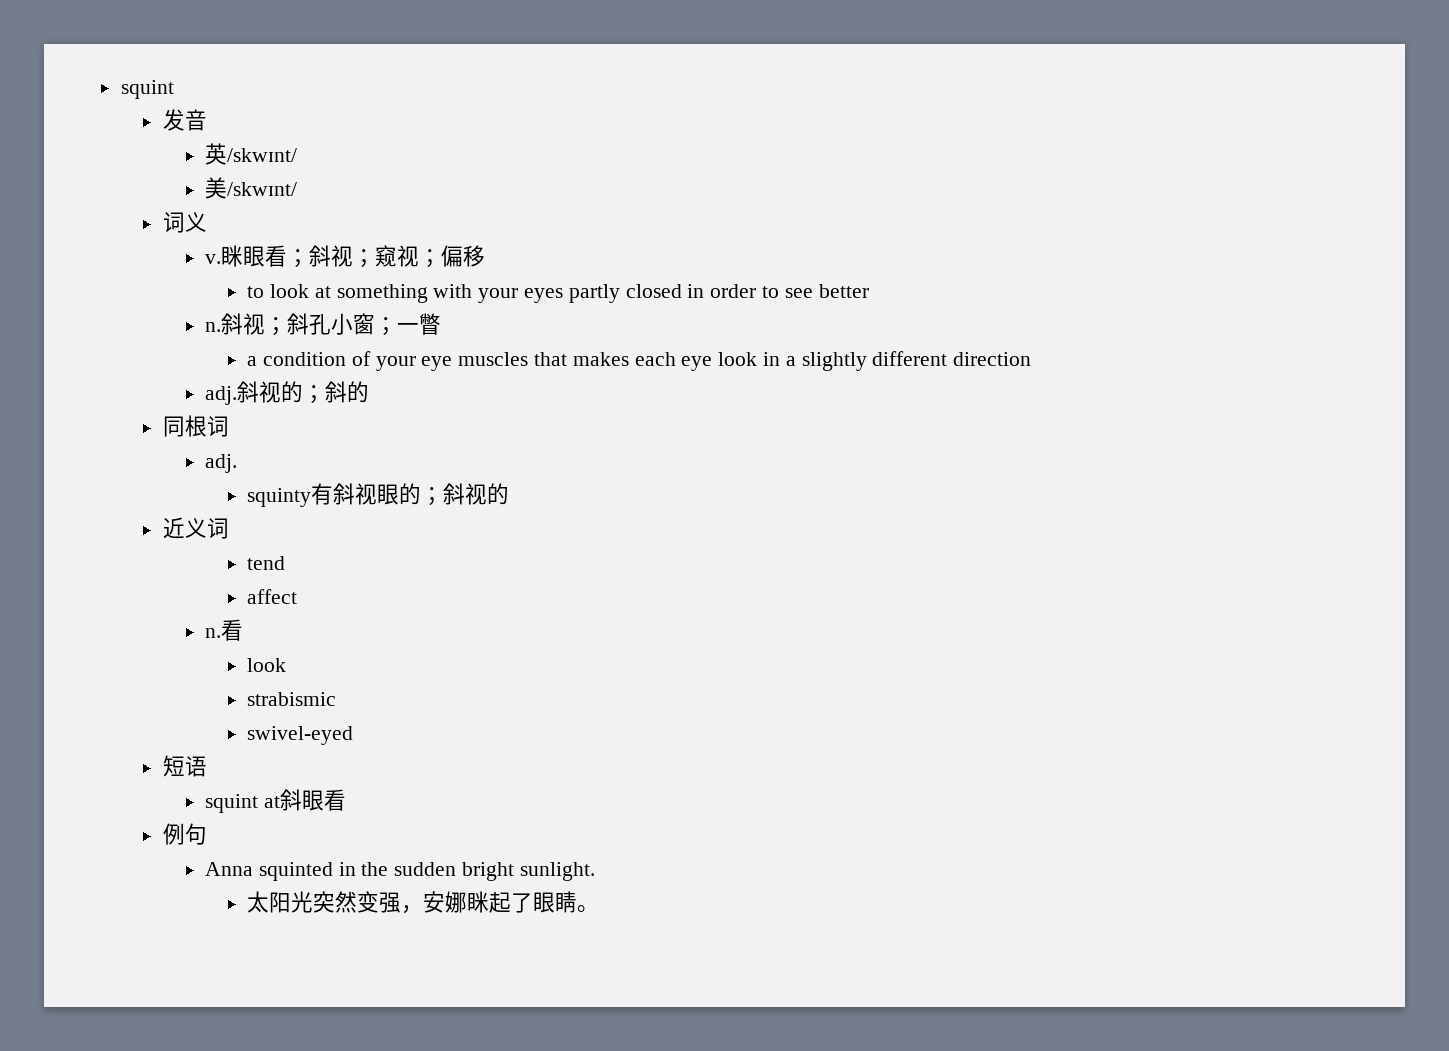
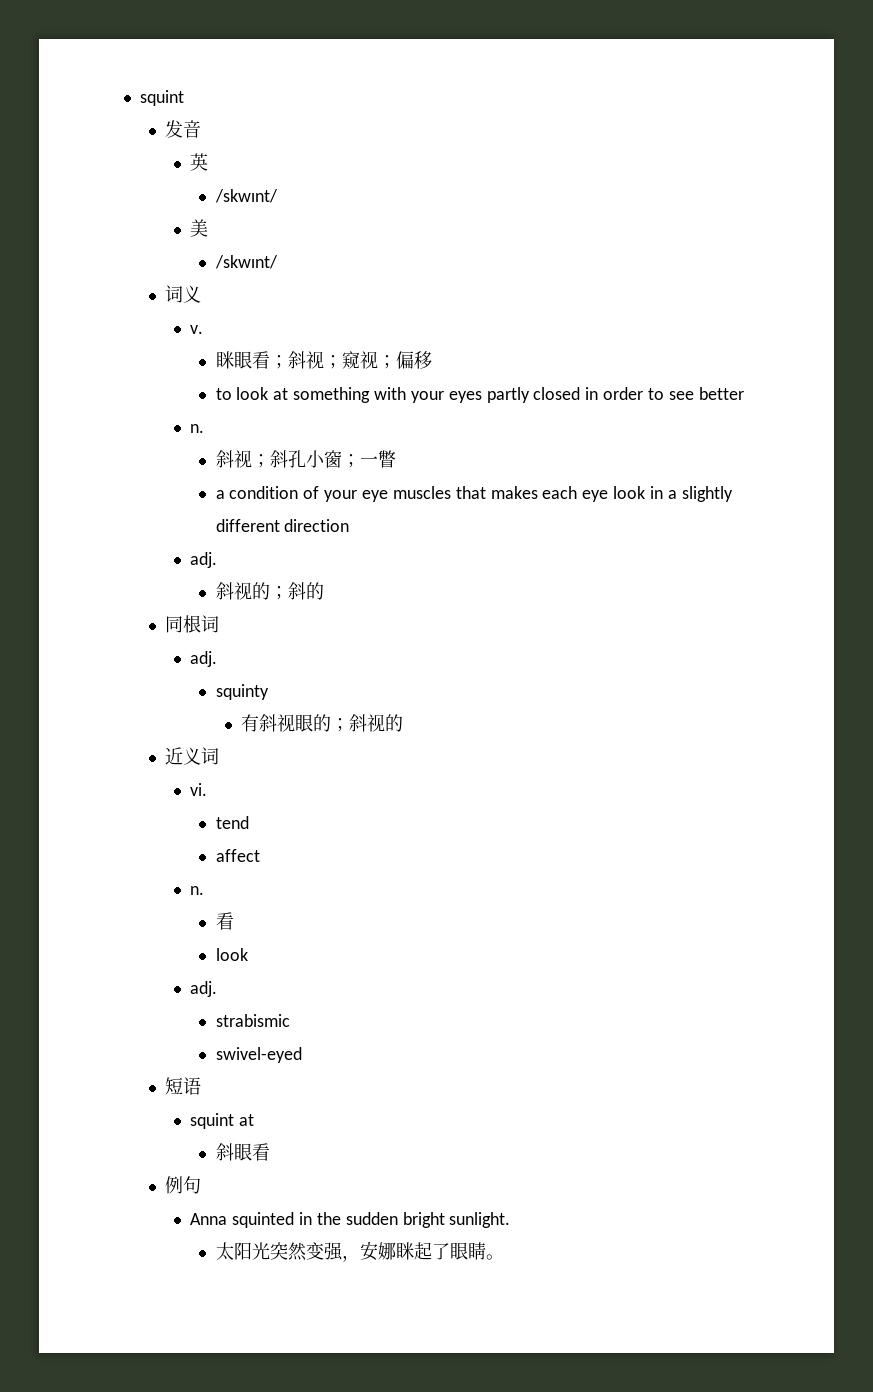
- 英/skwɪnt/
+ 英
+ /skwɪnt/
- 美/skwɪnt/
+ 美
+ /skwɪnt/
- v.眯眼看；斜视；窥视；偏移
+ v.
+ 眯眼看；斜视；窥视；偏移
  to look at something with your eyes partly closed in order to see better
- n.斜视；斜孔小窗；一瞥
+ n.
+ 斜视；斜孔小窗；一瞥
  a condition of your eye muscles that makes each eye look in a slightly different direction
- adj.斜视的；斜的
+ adj.
+ 斜视的；斜的
- squinty有斜视眼的；斜视的
+ squinty
+ 有斜视眼的；斜视的
+ vi.
  affect
- n.看
+ n.
+ 看
  look
+ adj.
- squint at斜眼看
+ squint at
+ 斜眼看

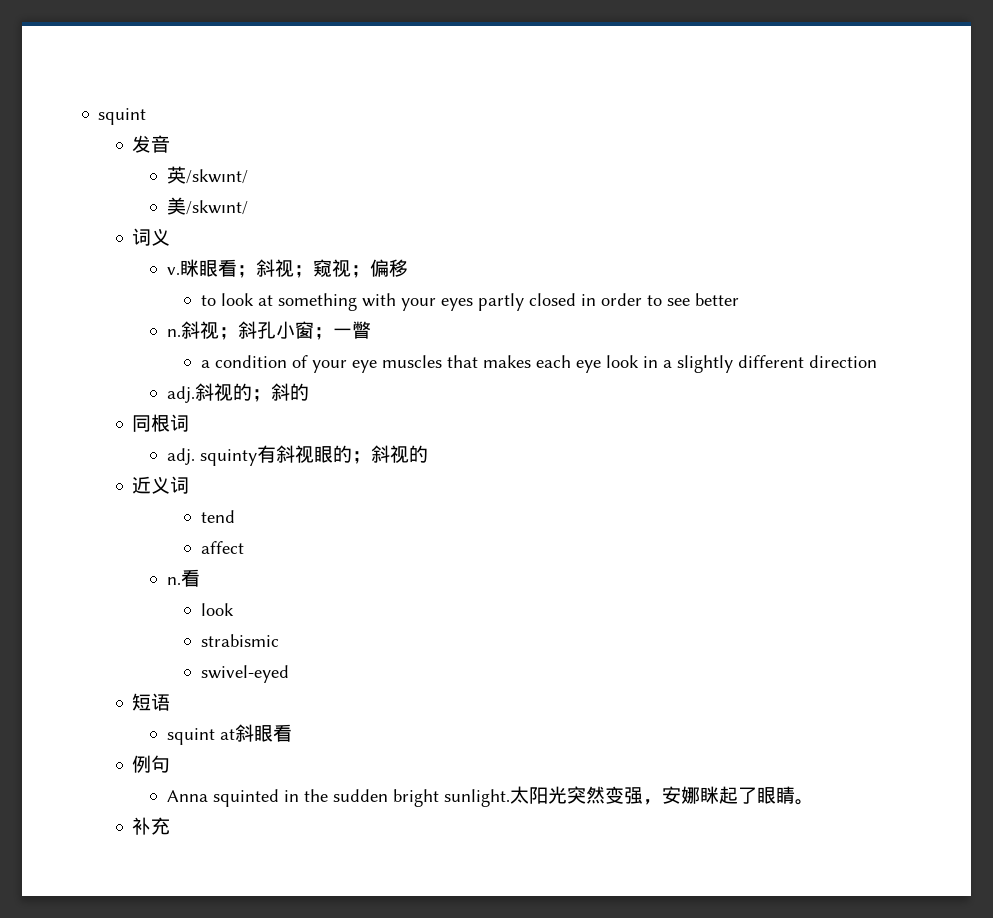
- 英
- /skwɪnt/
+ 英/skwɪnt/
- 美
- /skwɪnt/
+ 美/skwɪnt/
- v.
- 眯眼看；斜视；窥视；偏移
+ v.眯眼看；斜视；窥视；偏移
  to look at something with your eyes partly closed in order to see better
- n.
- 斜视；斜孔小窗；一瞥
+ n.斜视；斜孔小窗；一瞥
  a condition of your eye muscles that makes each eye look in a slightly different direction
- adj.
- 斜视的；斜的
+ adj.斜视的；斜的
  同根词
- adj.
- squinty
- 有斜视眼的；斜视的
+ adj. squinty有斜视眼的；斜视的
- vi.
  affect
- n.
- 看
+ n.看
  look
- adj.
- squint at
- 斜眼看
+ squint at斜眼看
- Anna squinted in the sudden bright sunlight.
- 太阳光突然变强，安娜眯起了眼睛。
+ Anna squinted in the sudden bright sunlight.太阳光突然变强，安娜眯起了眼睛。
+ 补充

